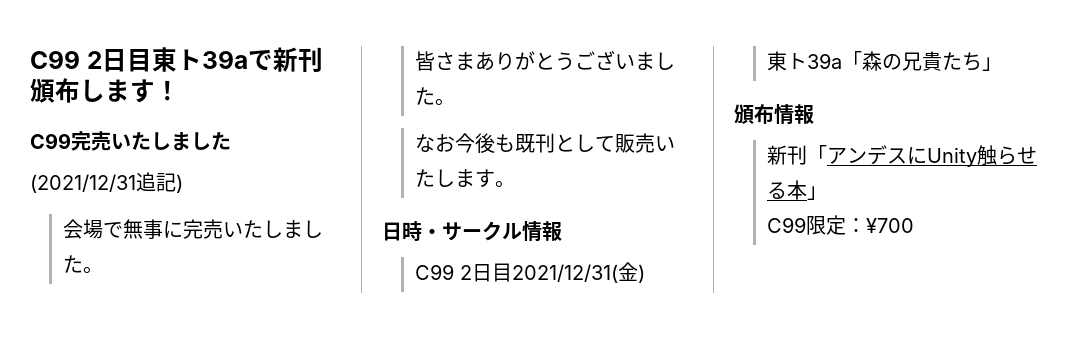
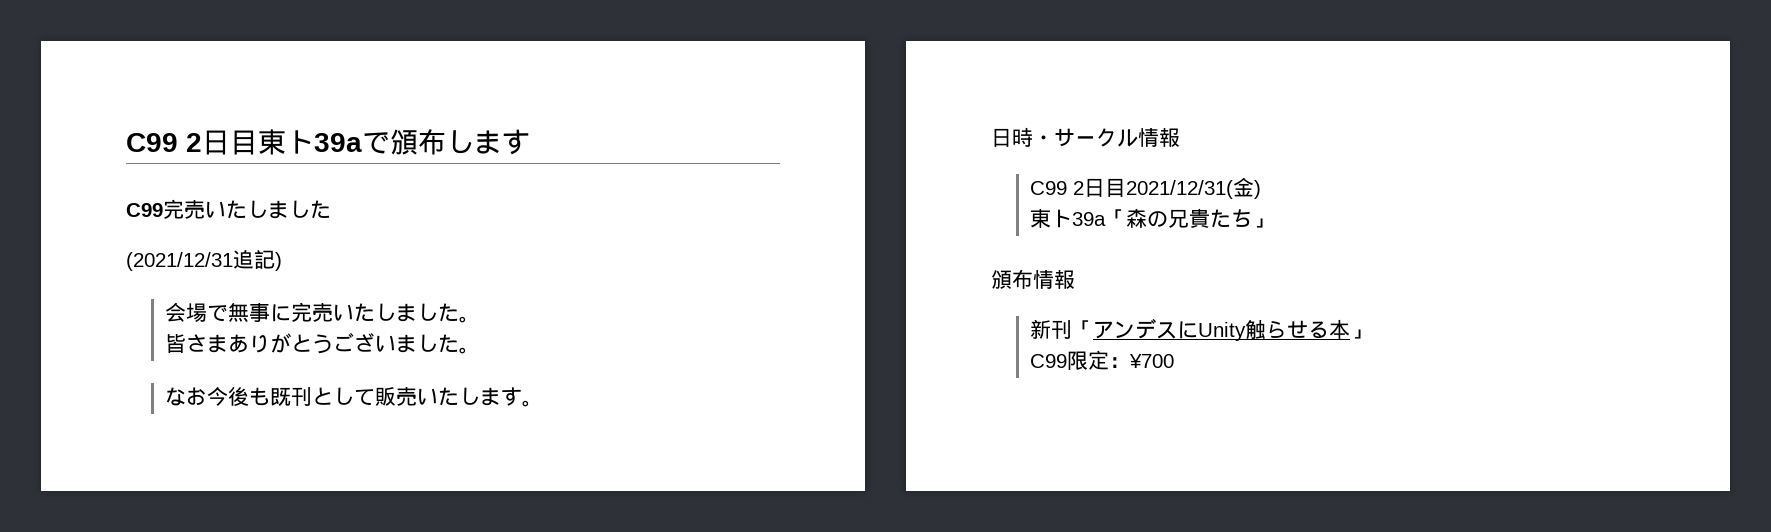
- C99 2日目東ト39aで新刊頒布します！
+ C99 2日目東ト39aで頒布します

